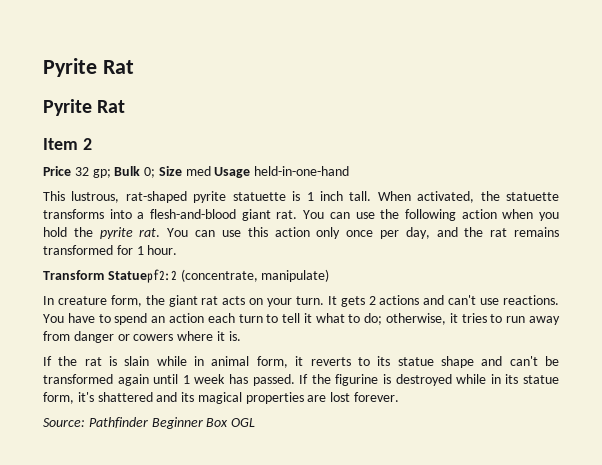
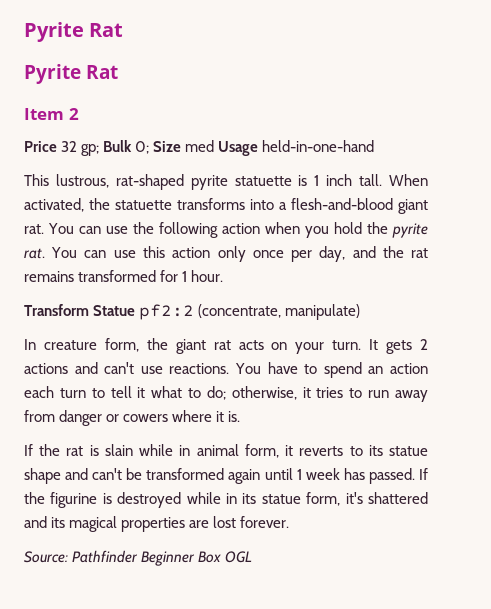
- Transform Statuepf2:2 (concentrate, manipulate)
+ Transform Statue pf2:2 (concentrate, manipulate)

